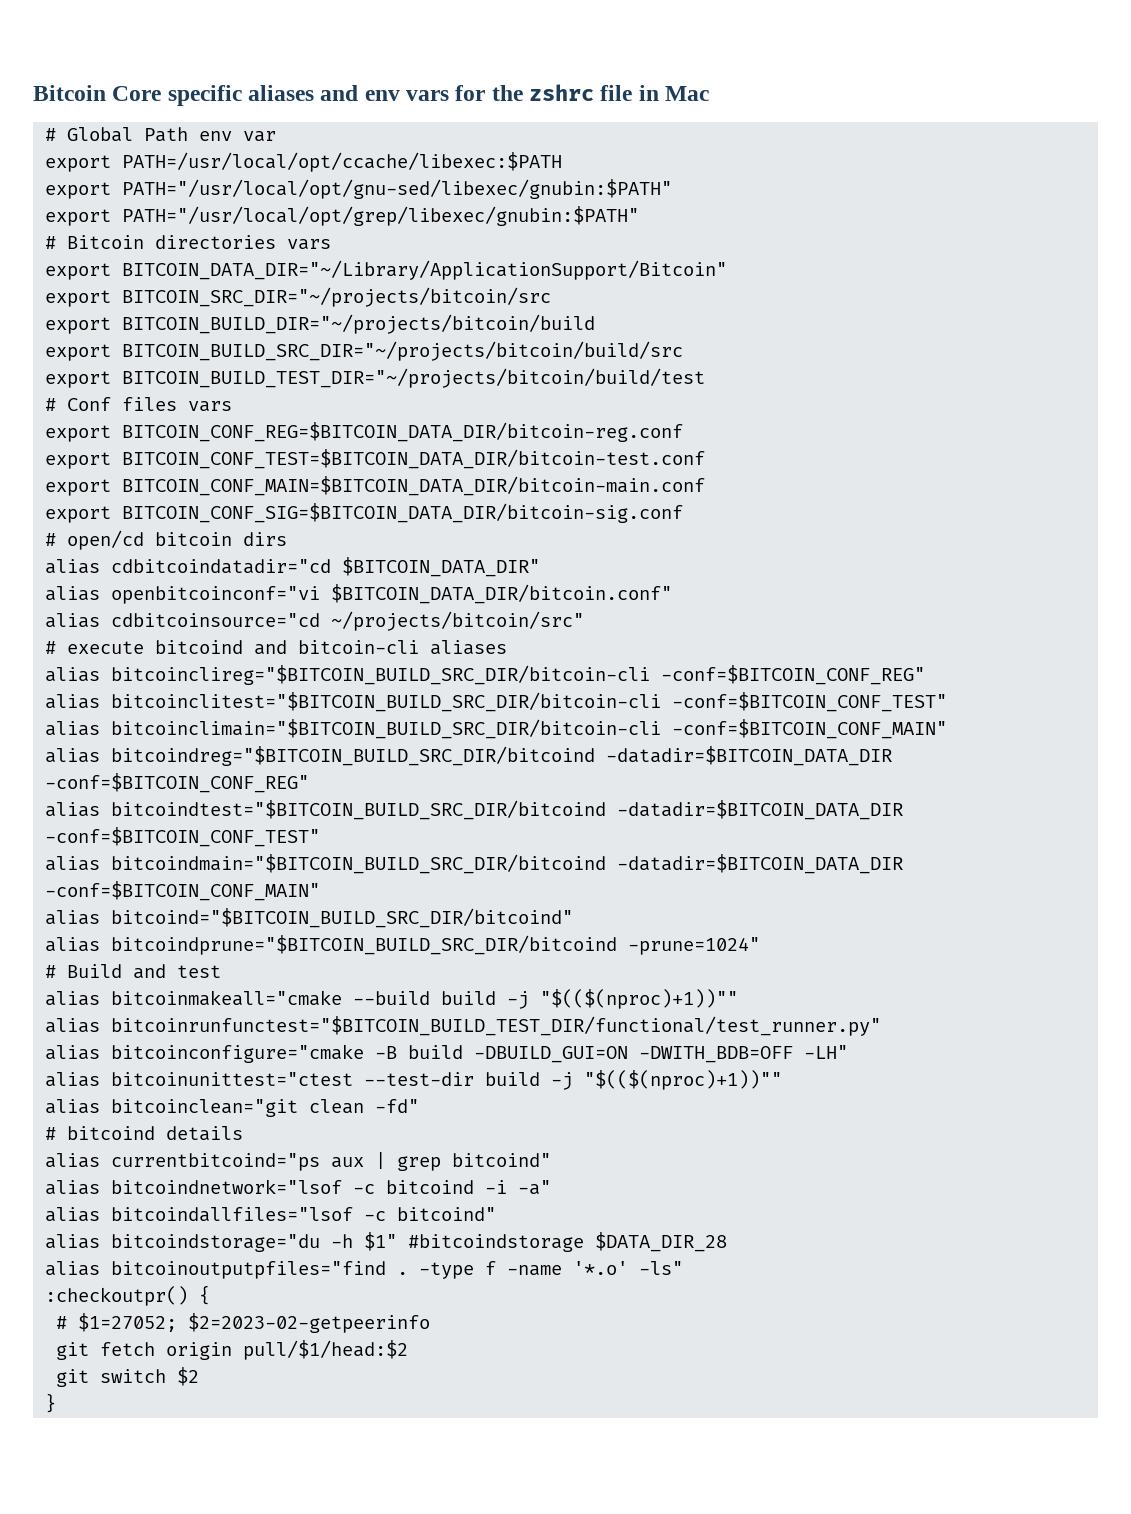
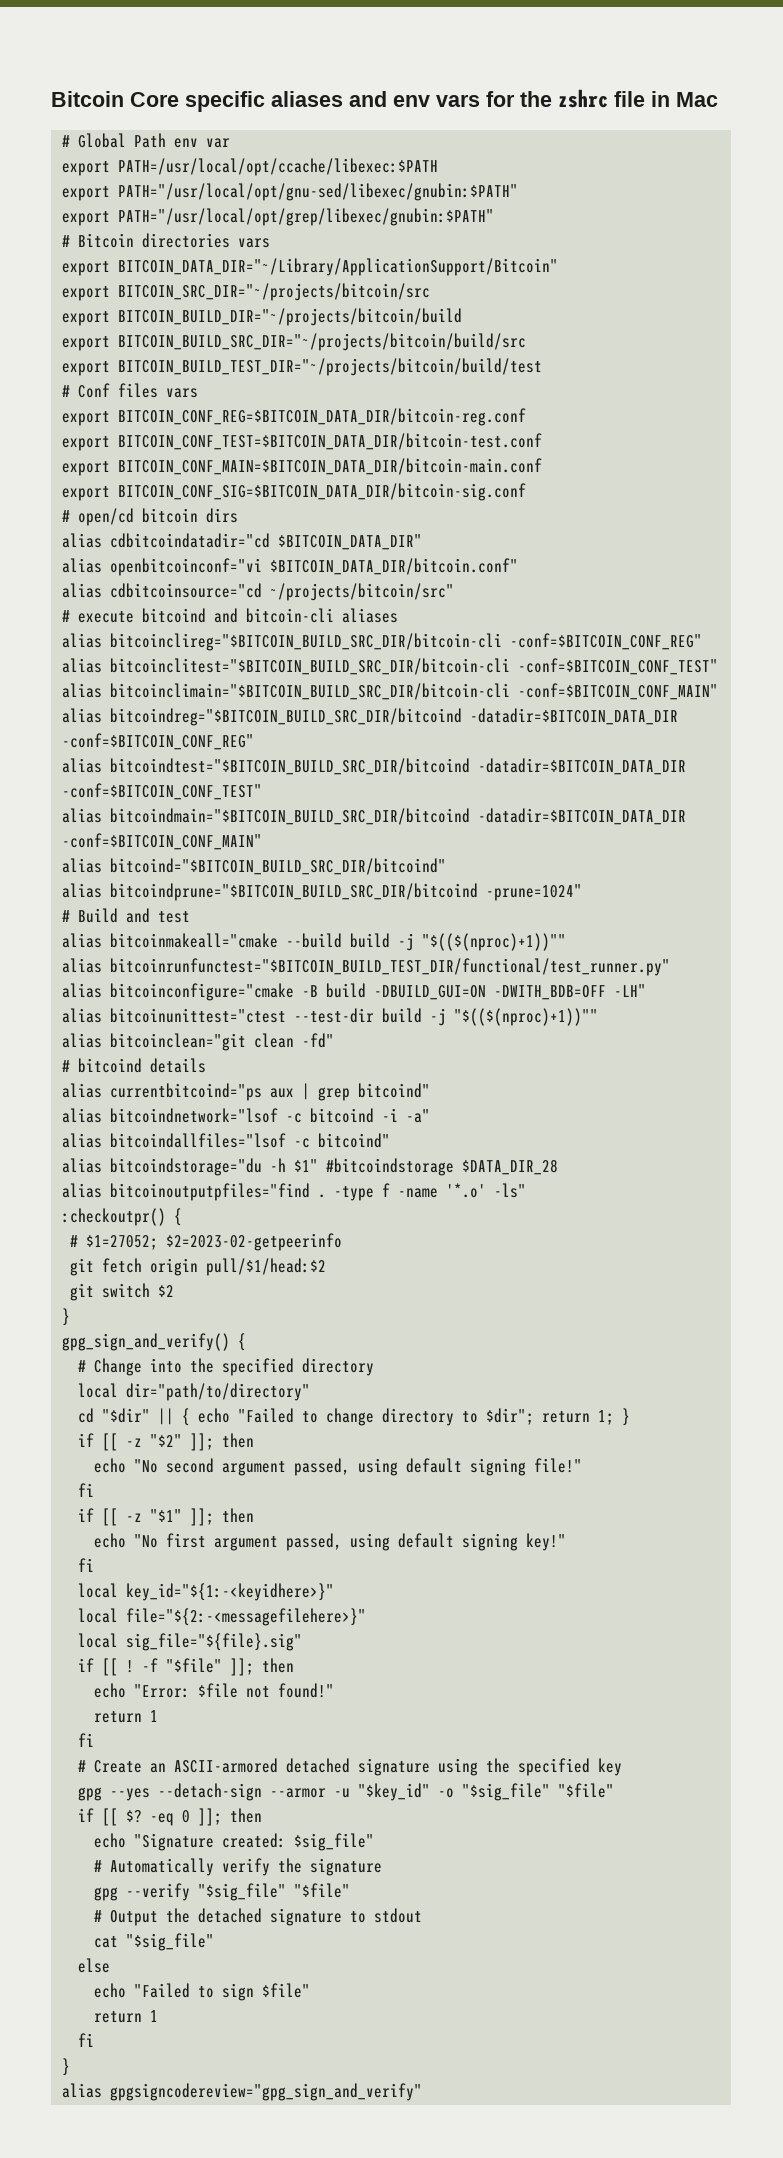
+ gpg_sign_and_verify() {
+ # Change into the specified directory
+ local dir="path/to/directory"
+ cd "$dir" || { echo "Failed to change directory to $dir"; return 1; }
+ if [[ -z "$2" ]]; then
+ echo "No second argument passed, using default signing file!"
+ fi
+ if [[ -z "$1" ]]; then
+ echo "No first argument passed, using default signing key!"
+ fi
+ local key_id="${1:-<keyidhere>}"
+ local file="${2:-<messagefilehere>}"
+ local sig_file="${file}.sig"
+ if [[ ! -f "$file" ]]; then
+ echo "Error: $file not found!"
+ return 1
+ fi
+ # Create an ASCII-armored detached signature using the specified key
+ gpg --yes --detach-sign --armor -u "$key_id" -o "$sig_file" "$file"
+ if [[ $? -eq 0 ]]; then
+ echo "Signature created: $sig_file"
+ # Automatically verify the signature
+ gpg --verify "$sig_file" "$file"
+ # Output the detached signature to stdout
+ cat "$sig_file"
+ else
+ echo "Failed to sign $file"
+ return 1
+ fi
+ }
+ alias gpgsigncodereview="gpg_sign_and_verify"

